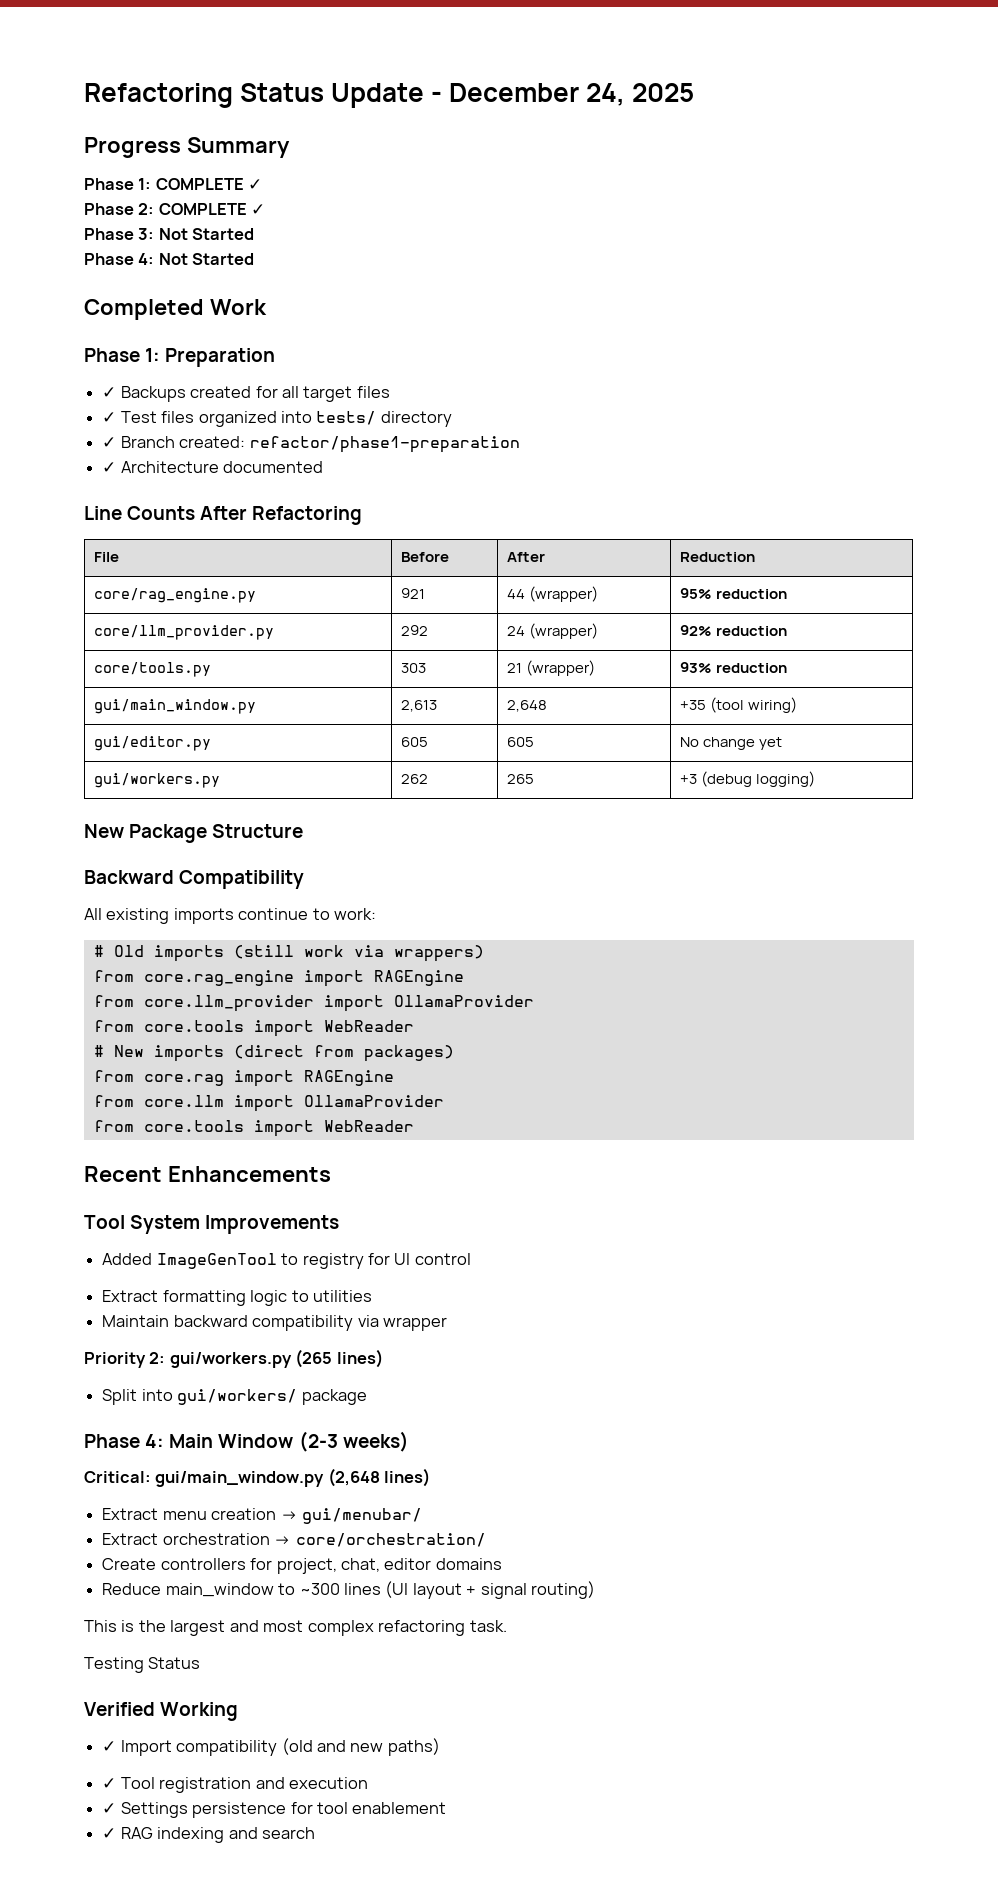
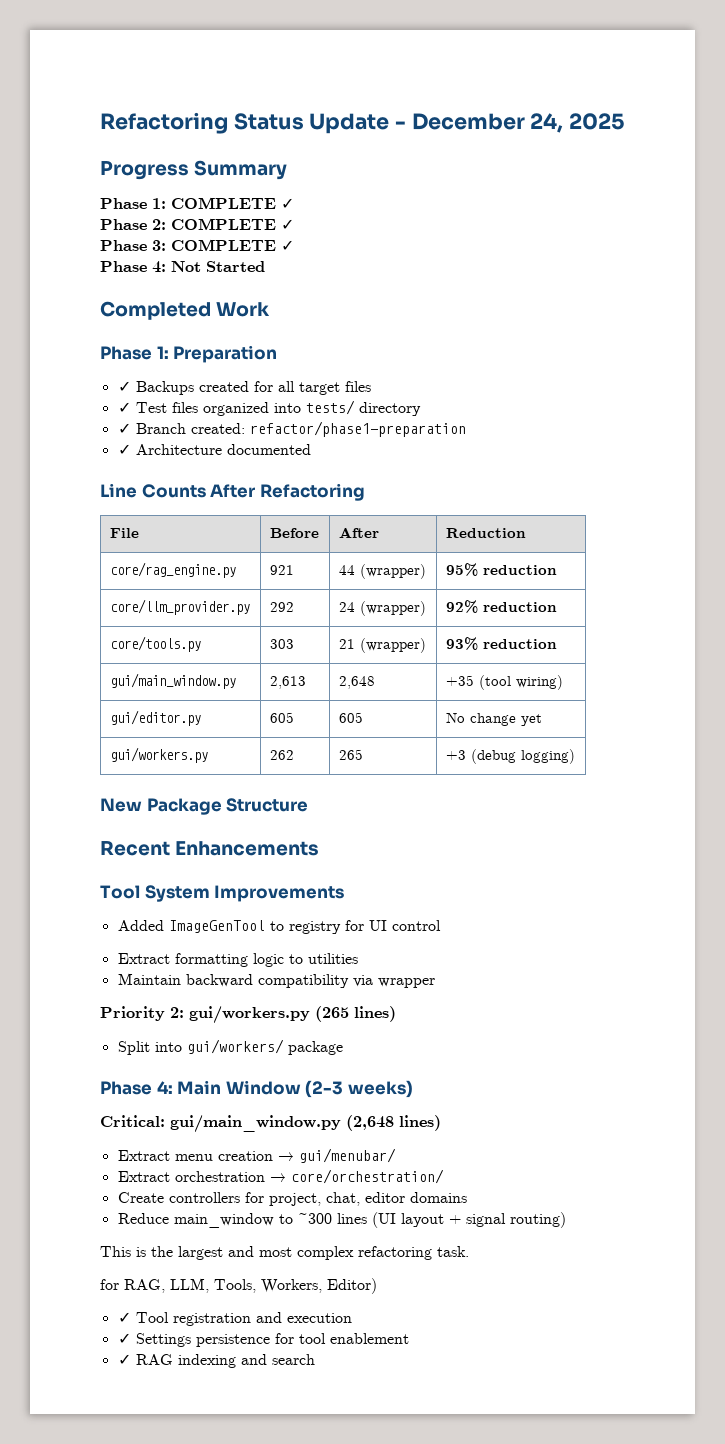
- Phase 3: Not Started
+ Phase 3: COMPLETE ✓
- Backward Compatibility
- All existing imports continue to work:
- # Old imports (still work via wrappers)
- from core.rag_engine import RAGEngine
- from core.llm_provider import OllamaProvider
- from core.tools import WebReader
- # New imports (direct from packages)
- from core.rag import RAGEngine
- from core.llm import OllamaProvider
- from core.tools import WebReader
- Testing Status
- Verified Working
- ✓ Import compatibility (old and new paths)
+ for RAG, LLM, Tools, Workers, Editor)

